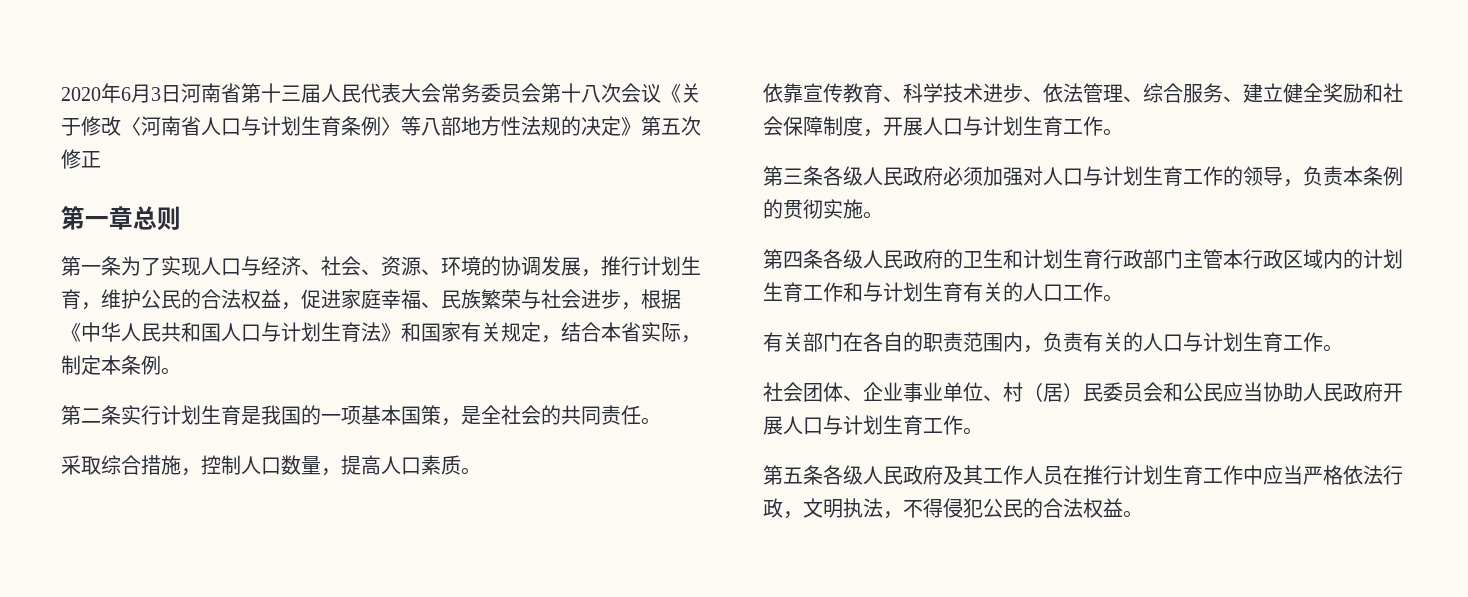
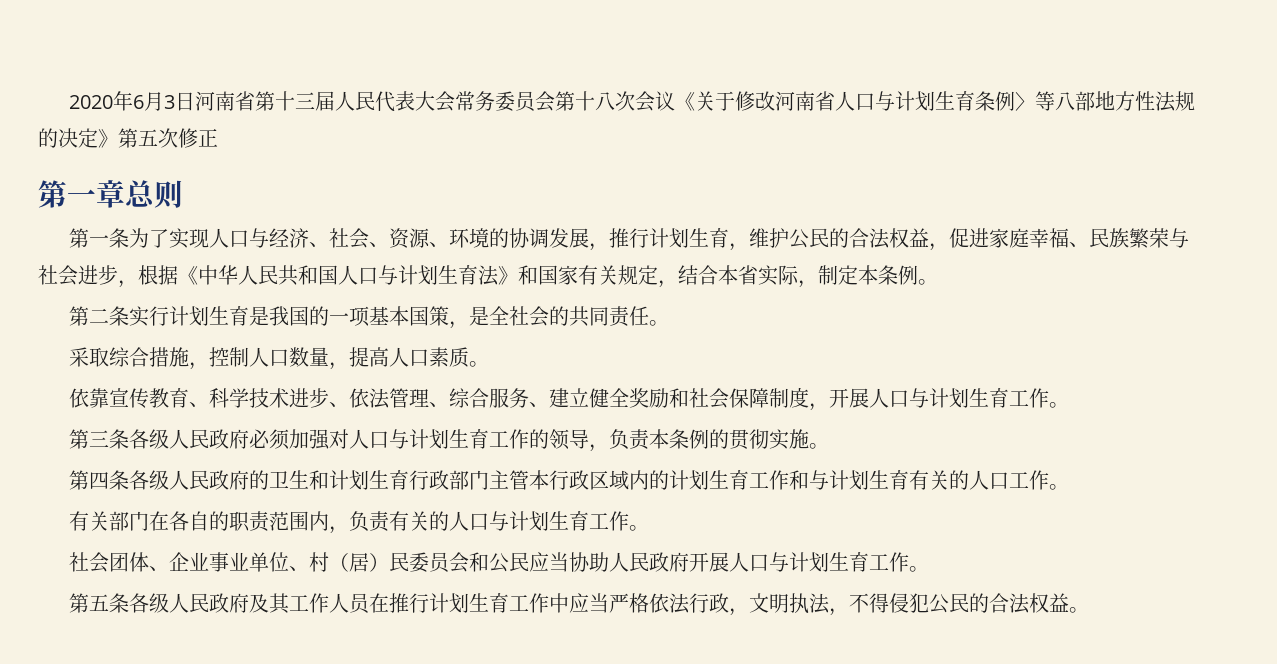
- 2020年6月3日河南省第十三届人民代表大会常务委员会第十八次会议《关于修改〈河南省人口与计划生育条例〉等八部地方性法规的决定》第五次修正
+ 2020年6月3日河南省第十三届人民代表大会常务委员会第十八次会议《关于修改河南省人口与计划生育条例〉等八部地方性法规的决定》第五次修正

